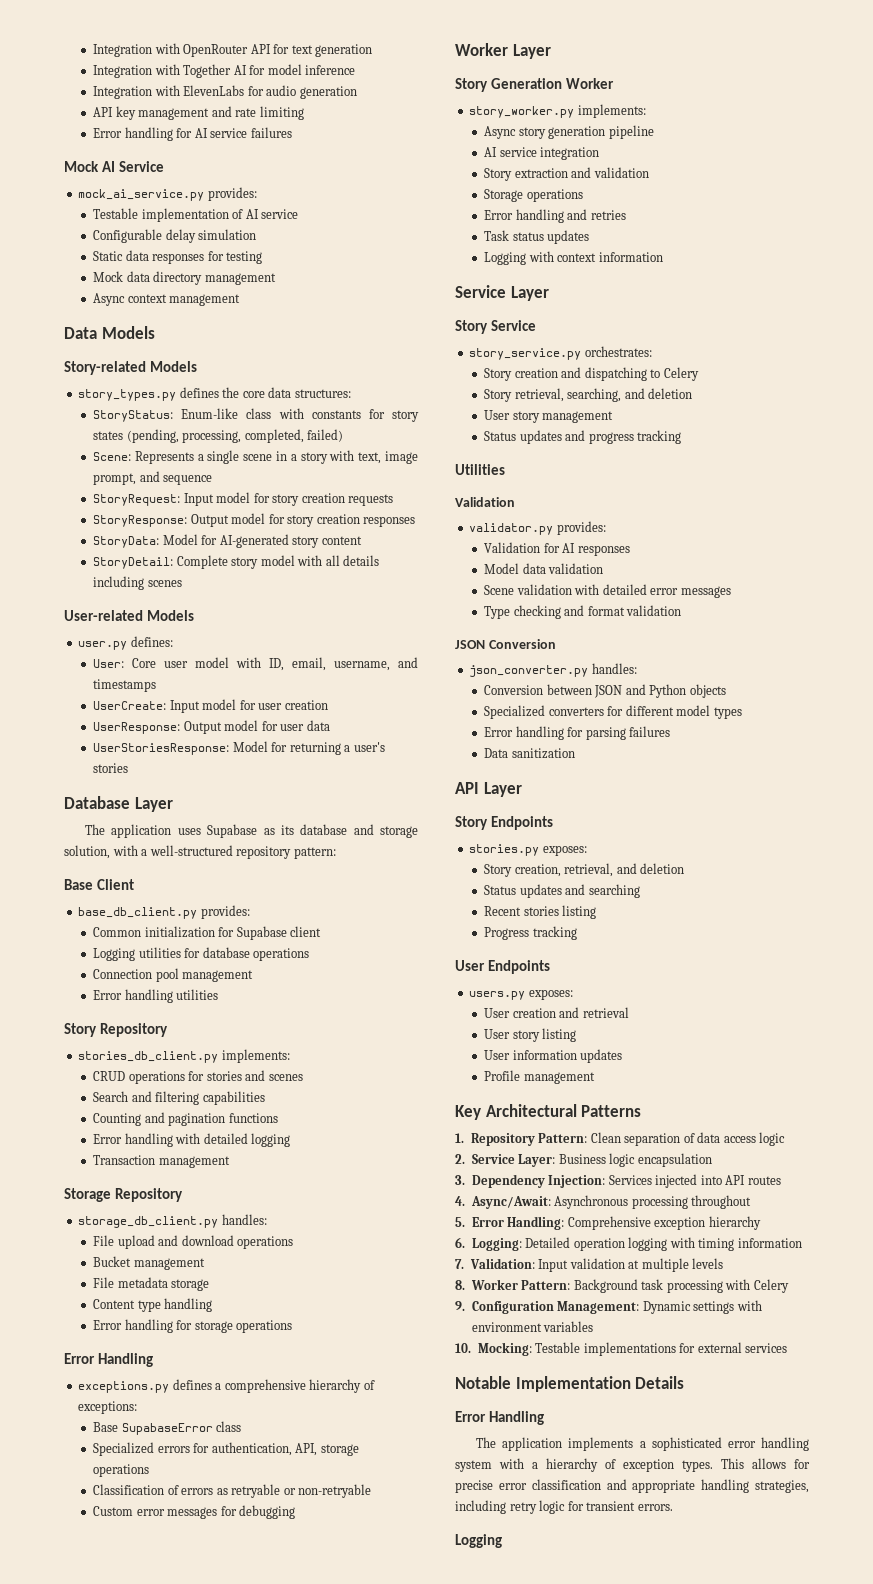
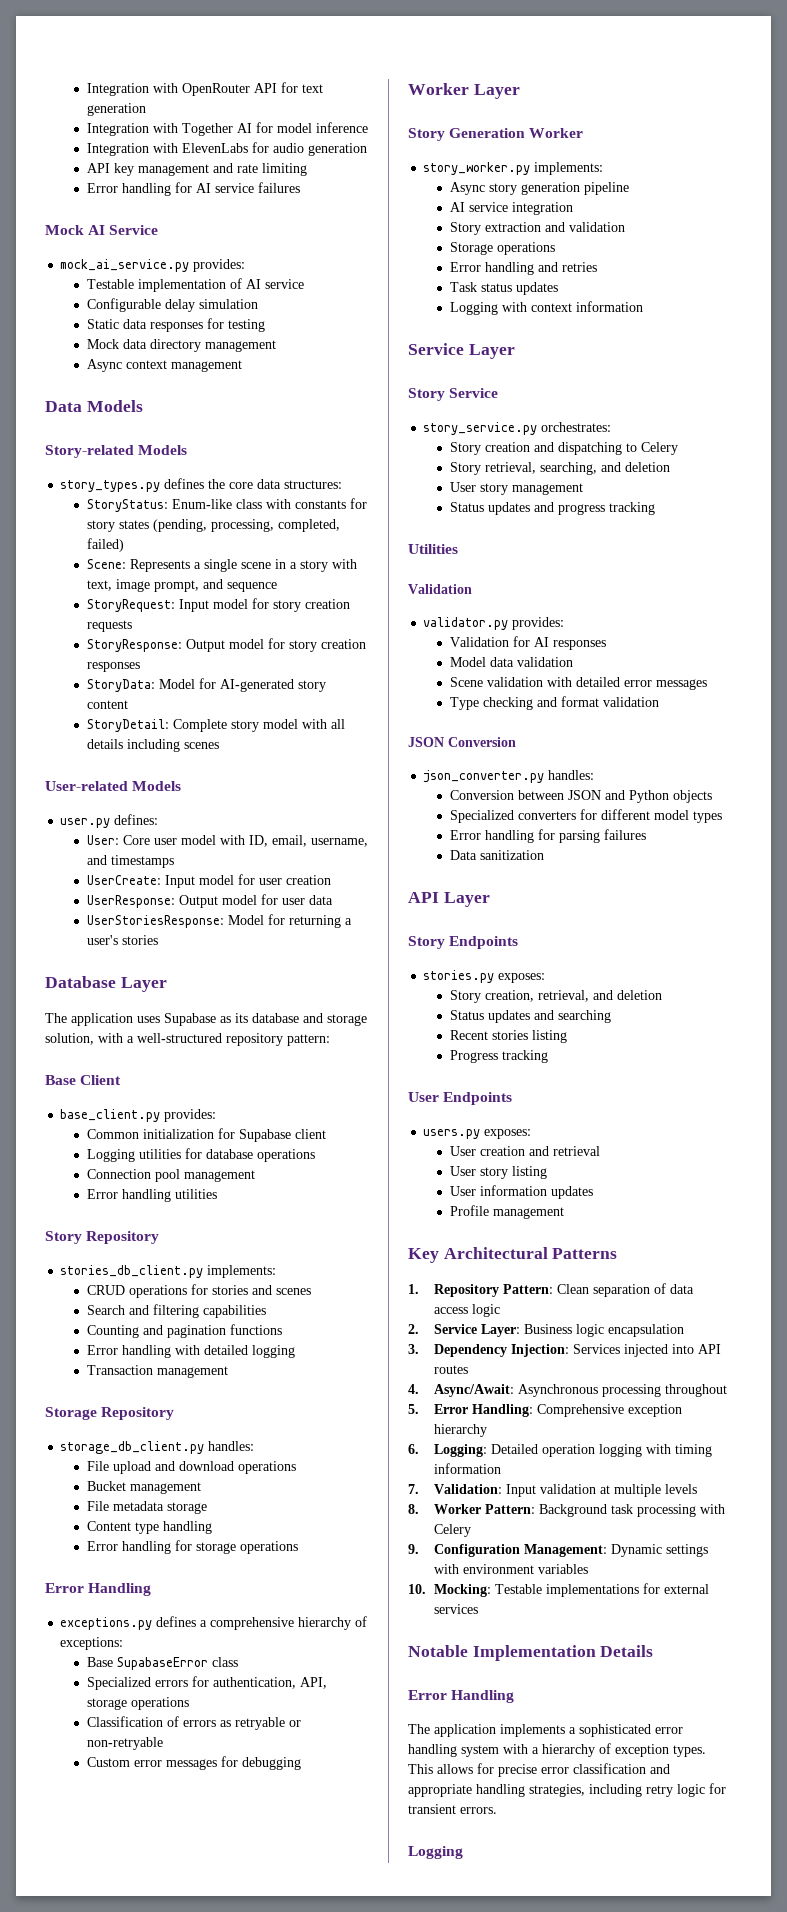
- base_db_client.py provides:
+ base_client.py provides:

